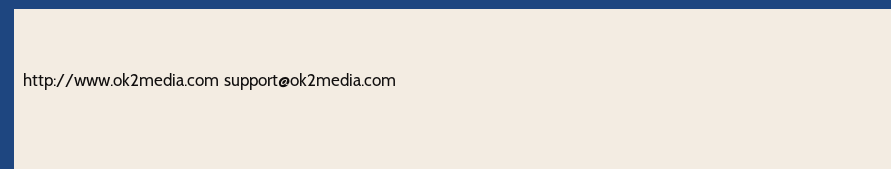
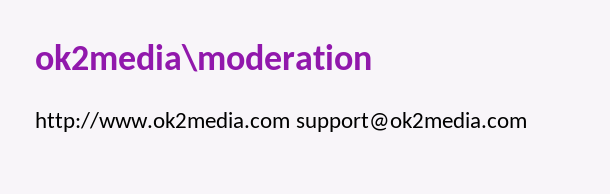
+ ok2media\moderation

